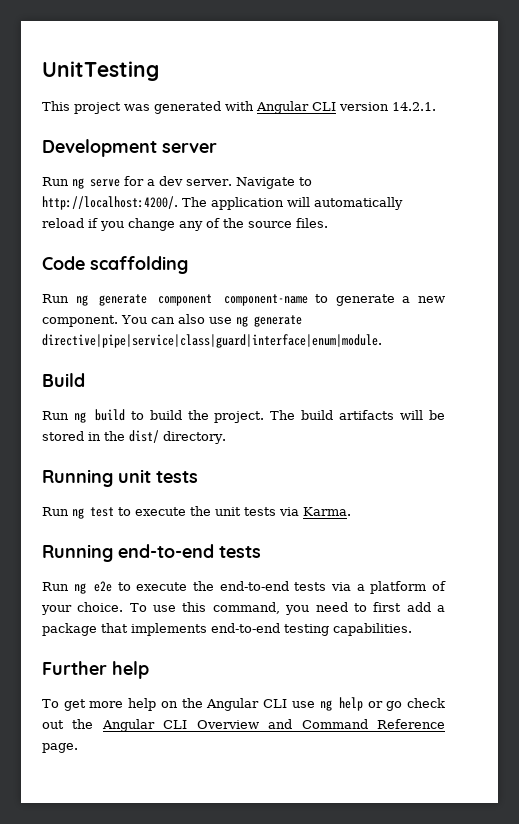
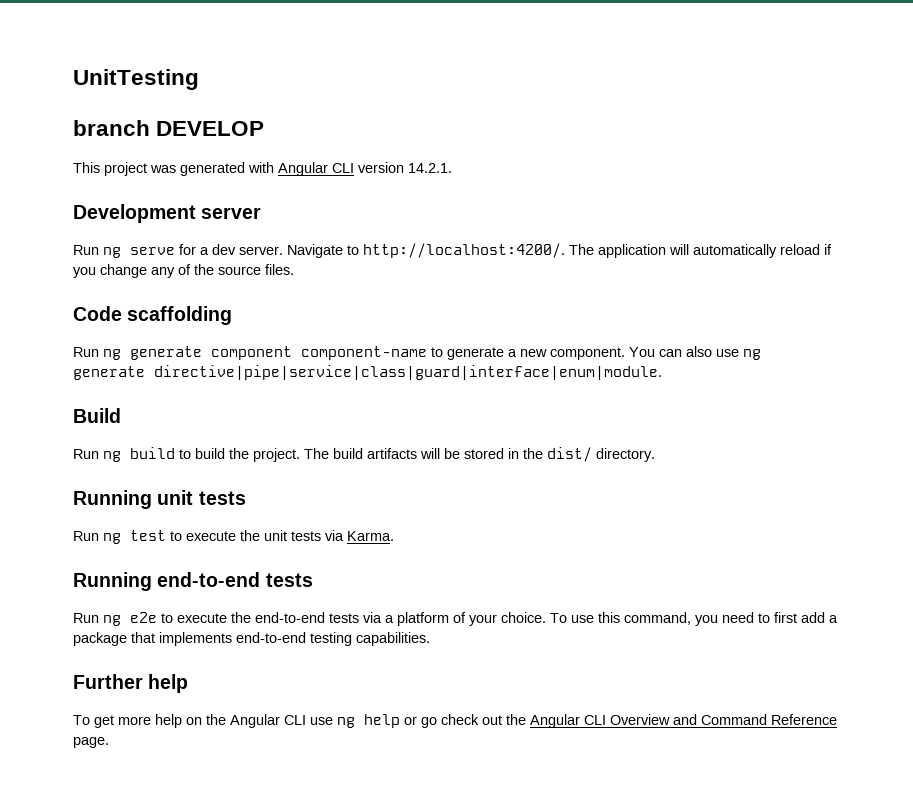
+ branch DEVELOP

